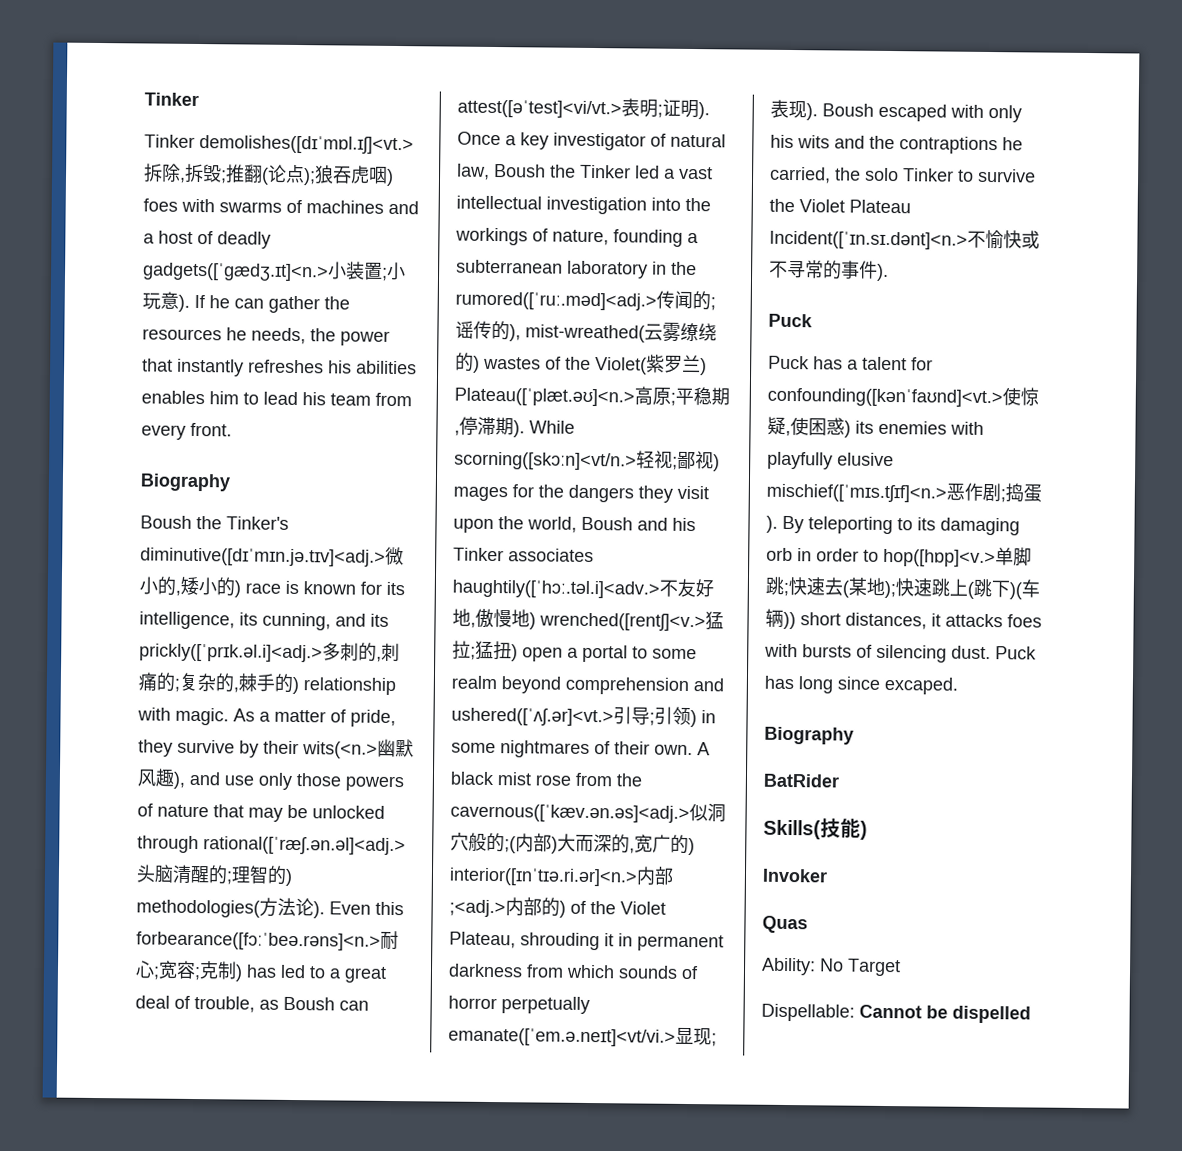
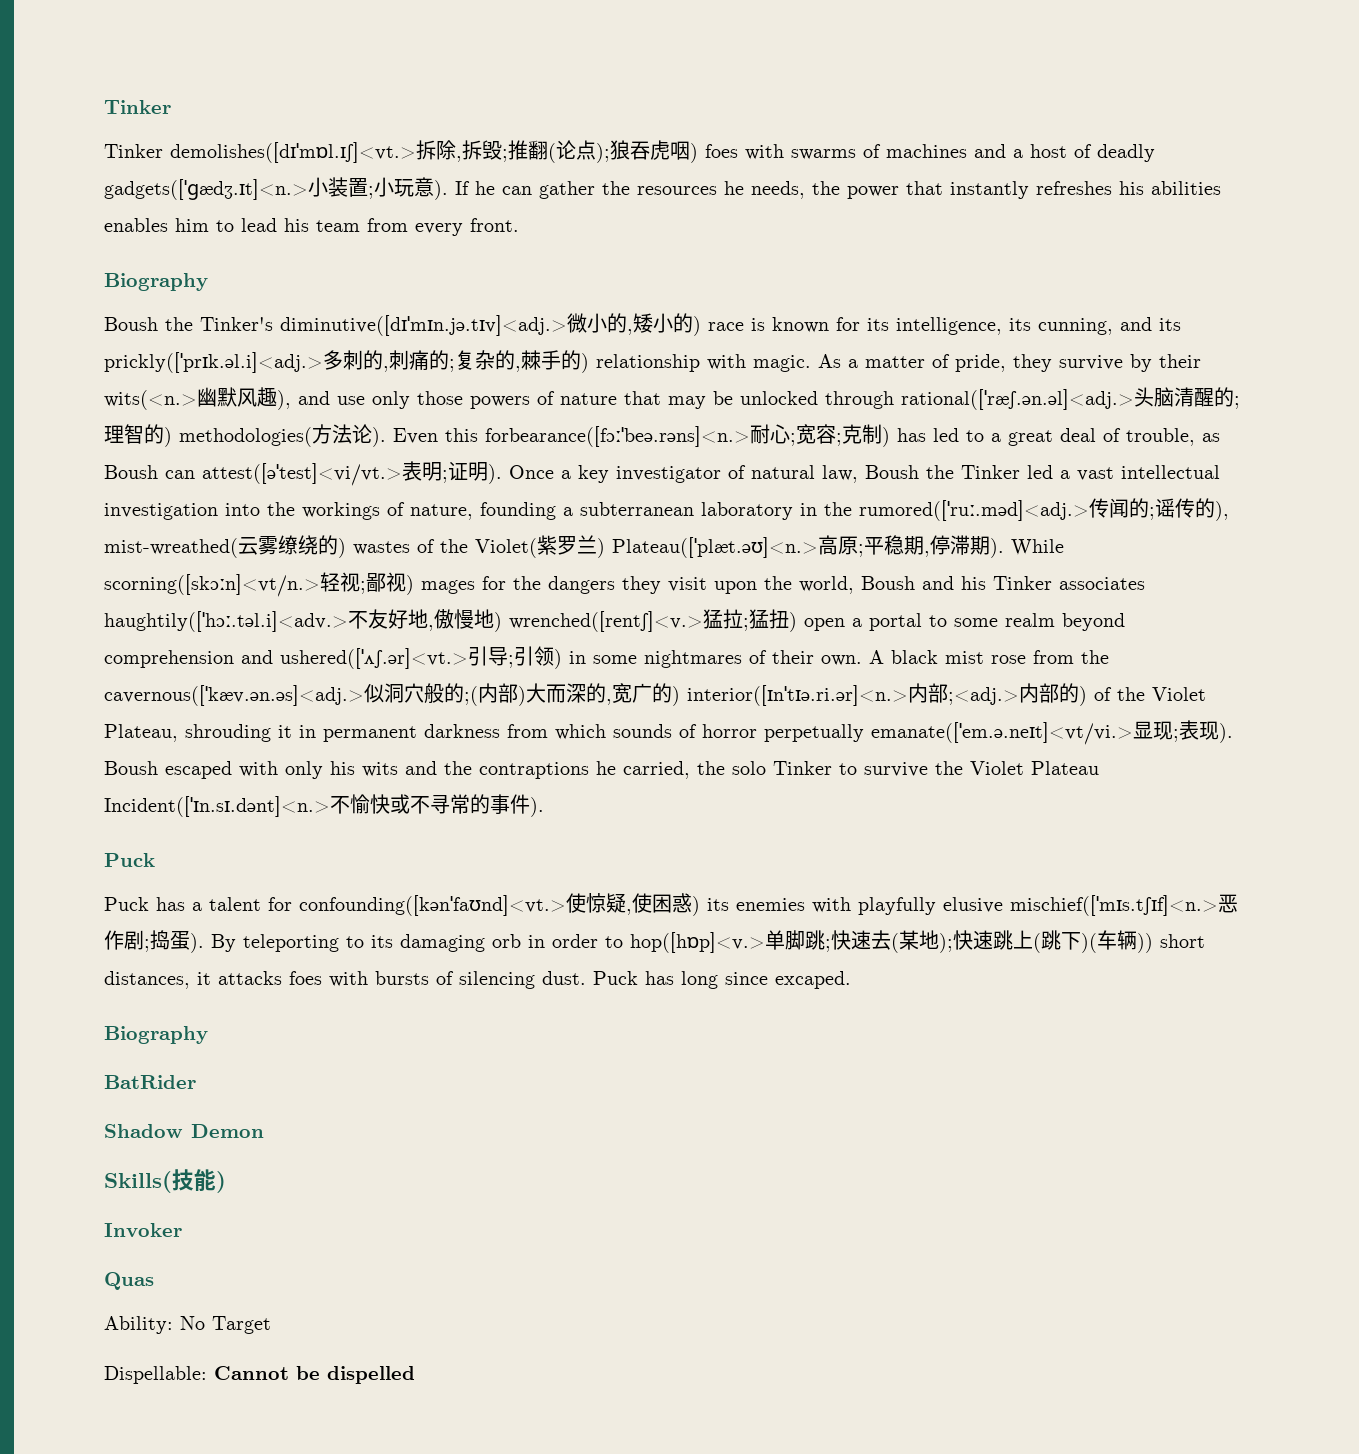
+ Shadow Demon

